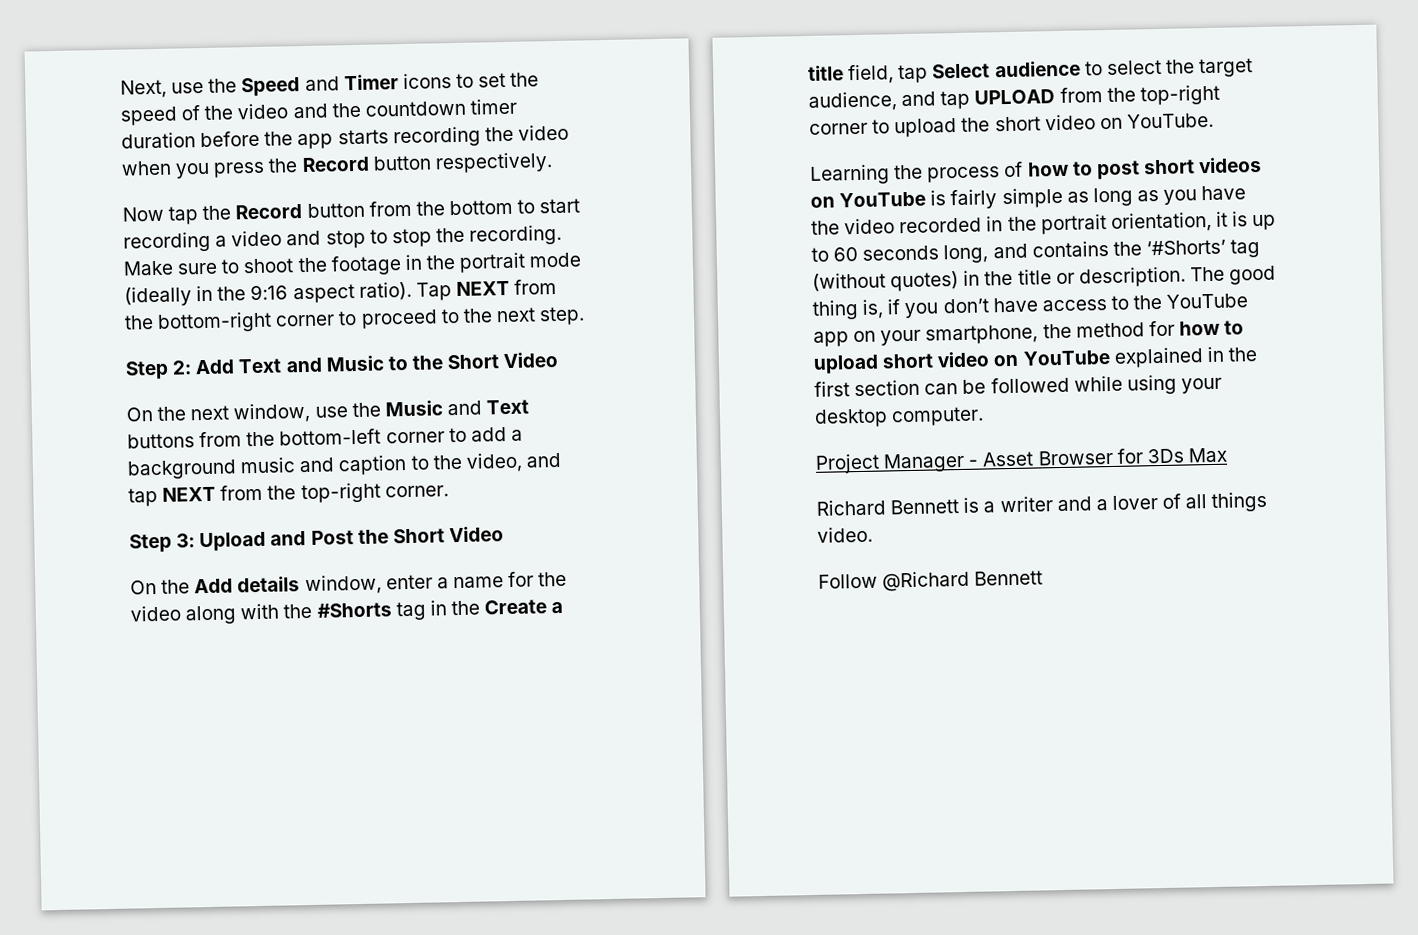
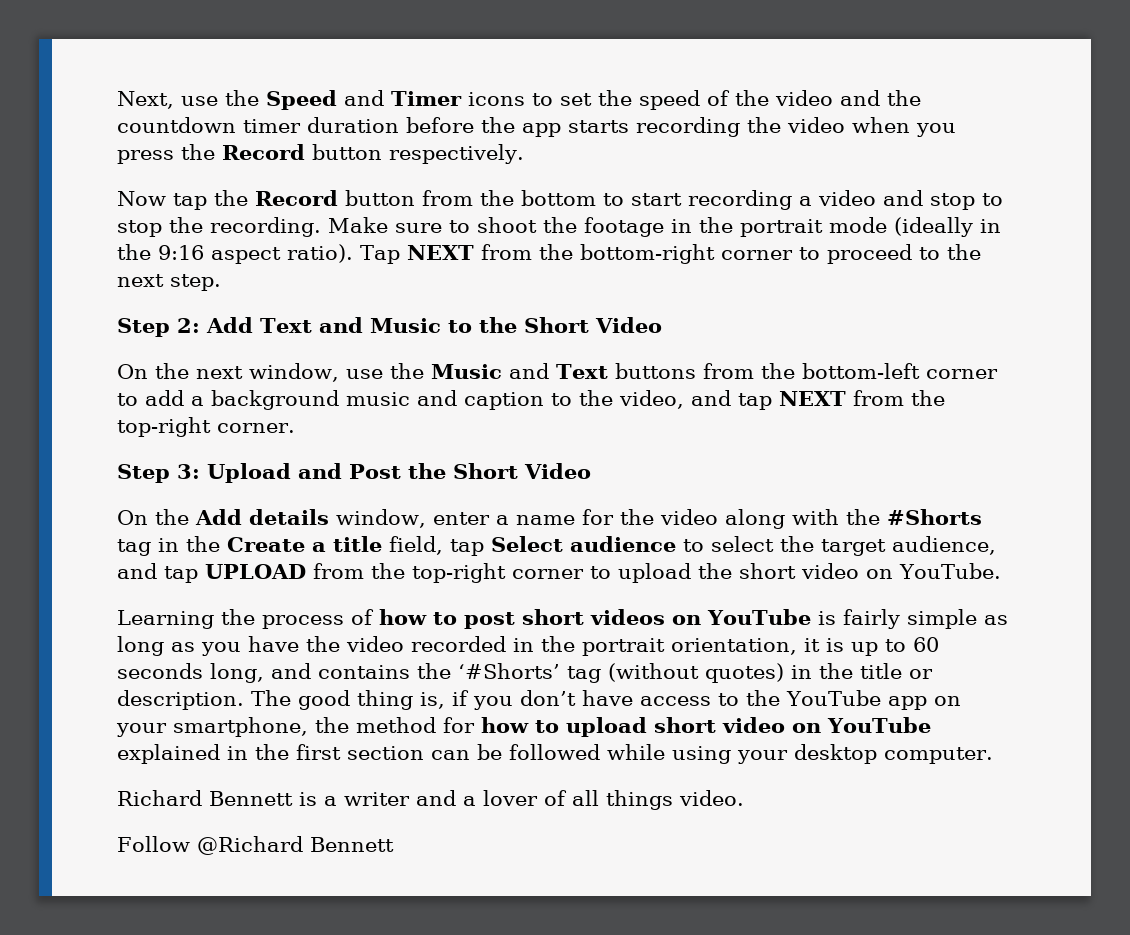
- Project Manager - Asset Browser for 3Ds Max

